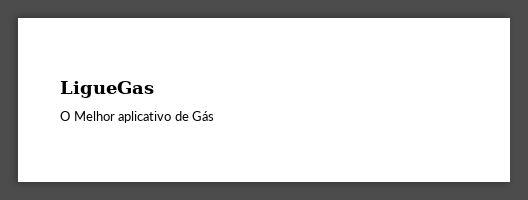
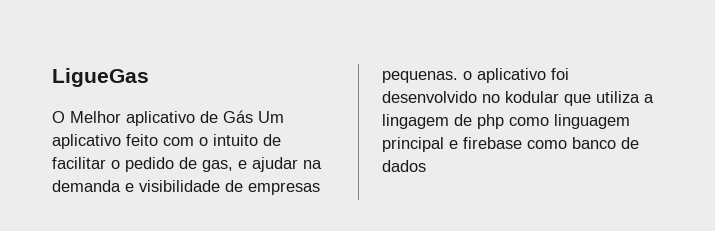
- O Melhor aplicativo de Gás
+ O Melhor aplicativo de Gás Um aplicativo feito com o intuito de facilitar o pedido de gas, e ajudar na demanda e visibilidade de empresas pequenas. o aplicativo foi desenvolvido no kodular que utiliza a lingagem de php como linguagem principal e firebase como banco de dados

